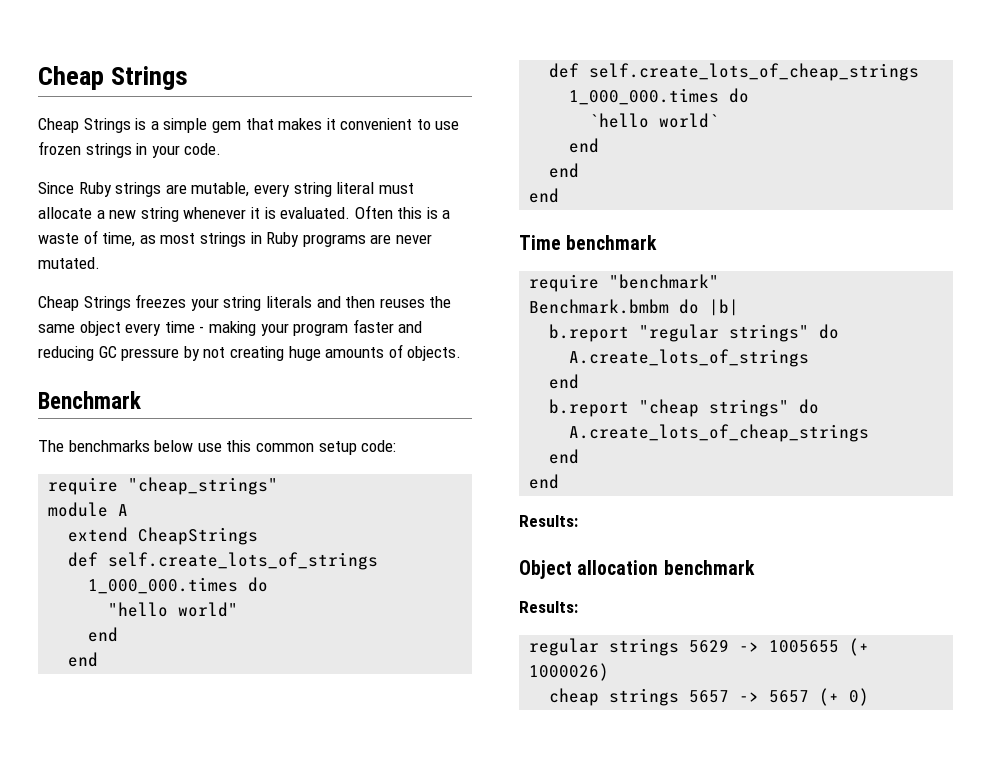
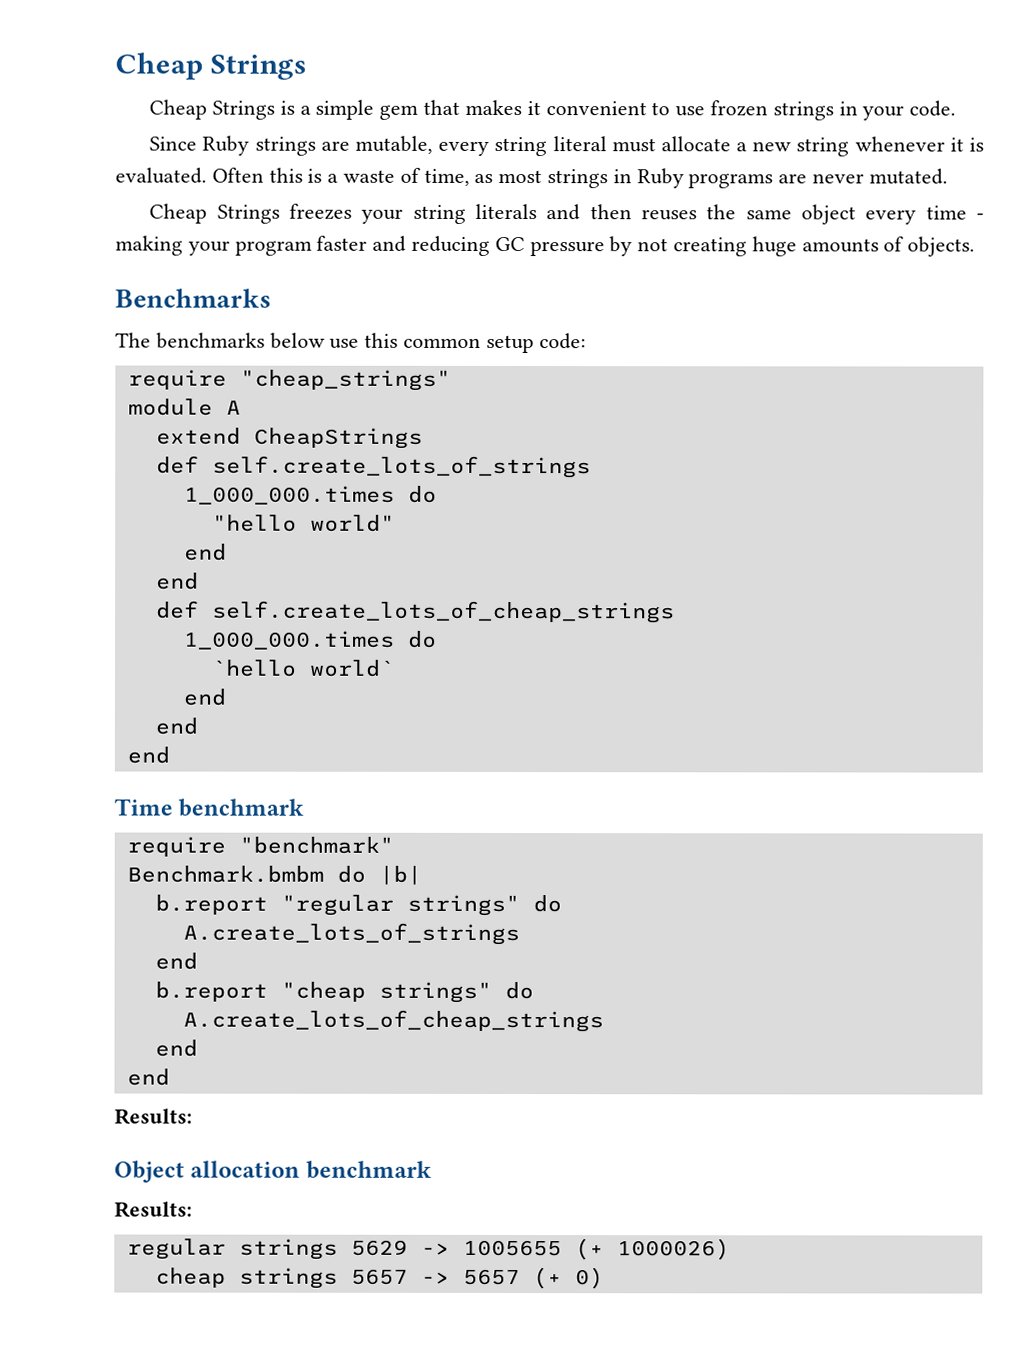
- Benchmark
+ Benchmarks

